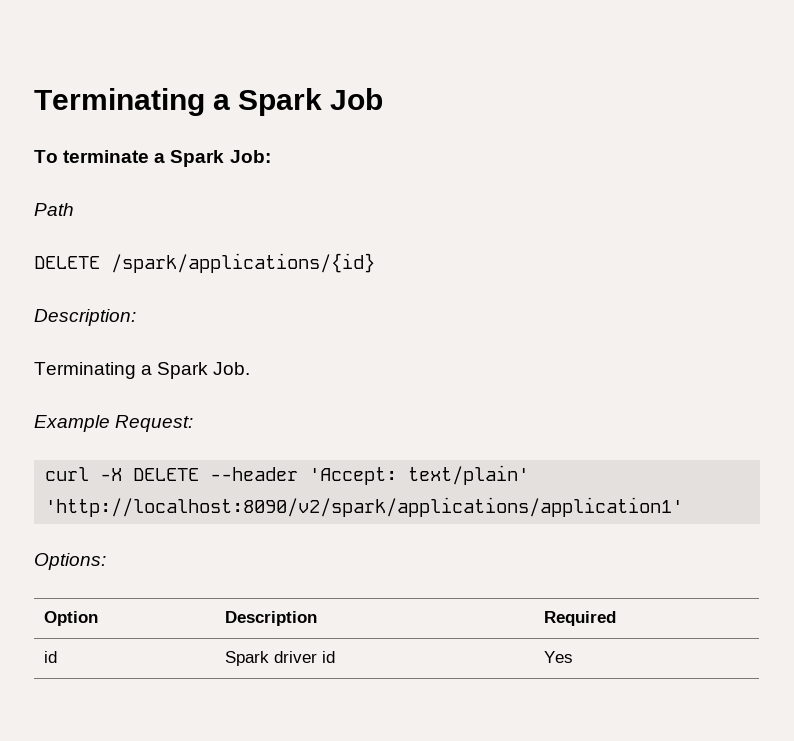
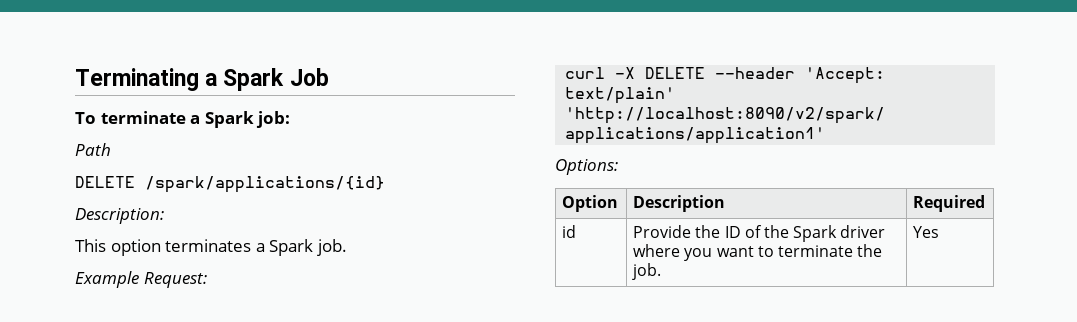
- To terminate a Spark Job:
+ To terminate a Spark job:
- Terminating a Spark Job.
+ This option terminates a Spark job.
- id | Spark driver id | Yes
+ id | Provide the ID of the Spark driver where you want to terminate the job. | Yes

